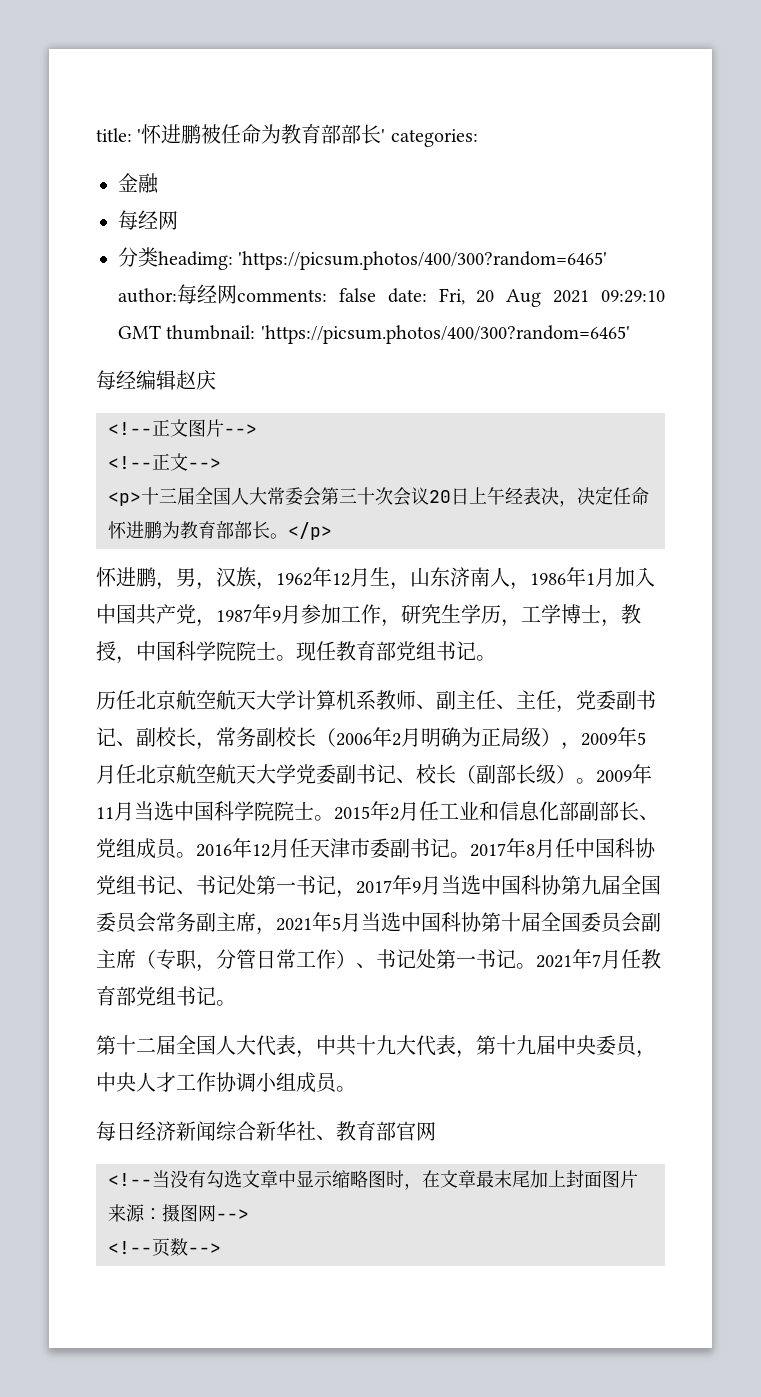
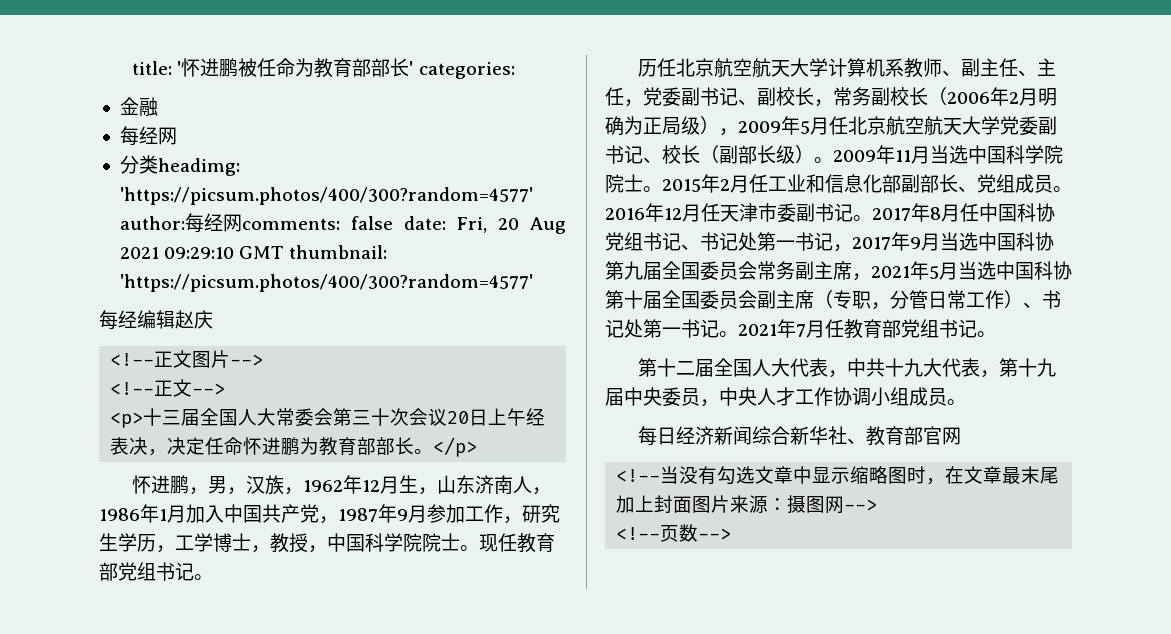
- 分类headimg: 'https://picsum.photos/400/300?random=6465' author:每经网comments: false date: Fri, 20 Aug 2021 09:29:10 GMT thumbnail: 'https://picsum.photos/400/300?random=6465'
+ 分类headimg: 'https://picsum.photos/400/300?random=4577' author:每经网comments: false date: Fri, 20 Aug 2021 09:29:10 GMT thumbnail: 'https://picsum.photos/400/300?random=4577'

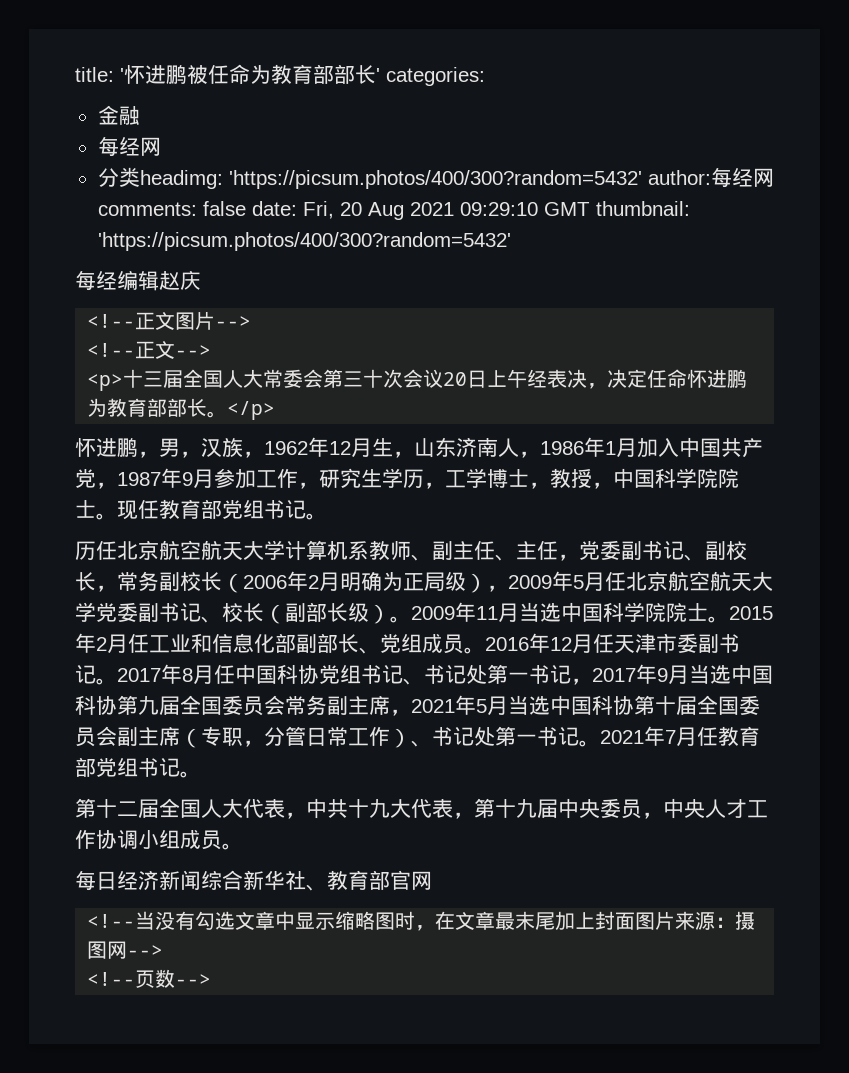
- 分类headimg: 'https://picsum.photos/400/300?random=4577' author:每经网comments: false date: Fri, 20 Aug 2021 09:29:10 GMT thumbnail: 'https://picsum.photos/400/300?random=4577'
+ 分类headimg: 'https://picsum.photos/400/300?random=5432' author:每经网comments: false date: Fri, 20 Aug 2021 09:29:10 GMT thumbnail: 'https://picsum.photos/400/300?random=5432'

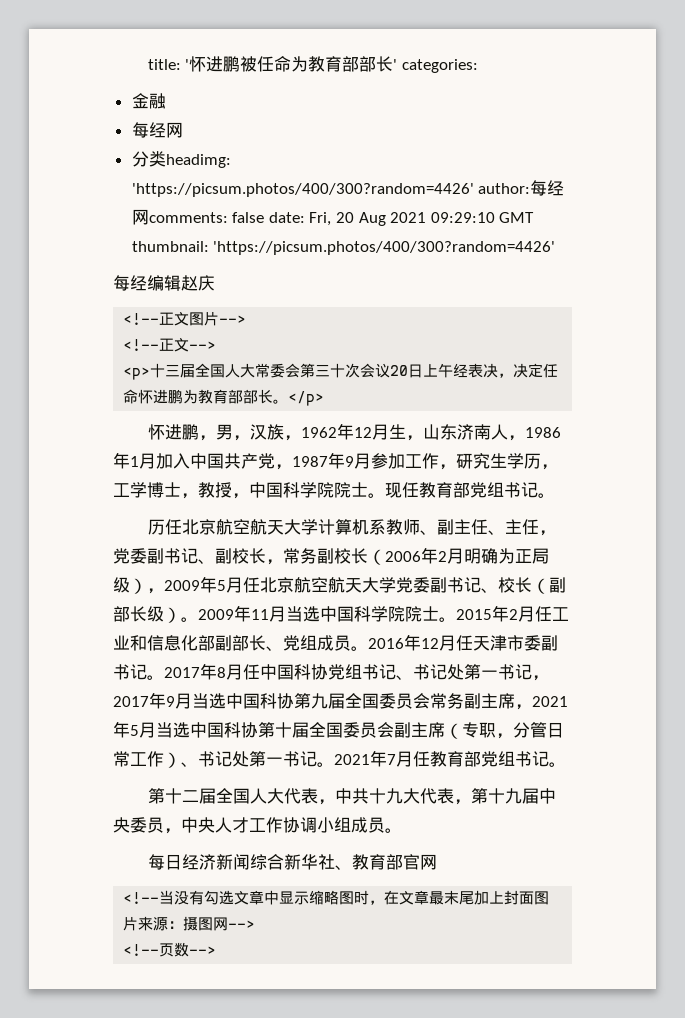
- 分类headimg: 'https://picsum.photos/400/300?random=5432' author:每经网comments: false date: Fri, 20 Aug 2021 09:29:10 GMT thumbnail: 'https://picsum.photos/400/300?random=5432'
+ 分类headimg: 'https://picsum.photos/400/300?random=4426' author:每经网comments: false date: Fri, 20 Aug 2021 09:29:10 GMT thumbnail: 'https://picsum.photos/400/300?random=4426'

